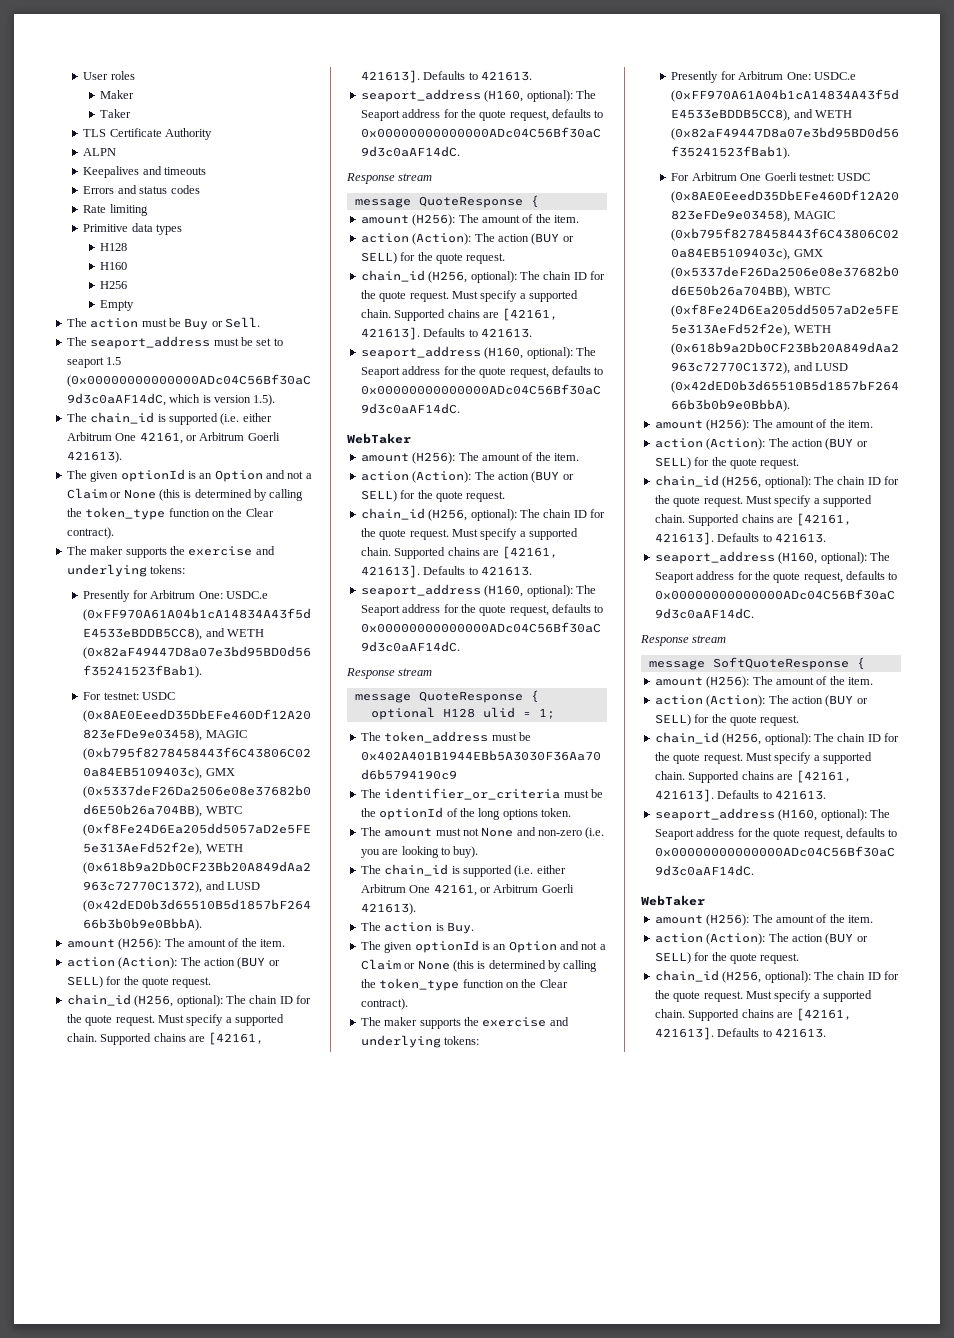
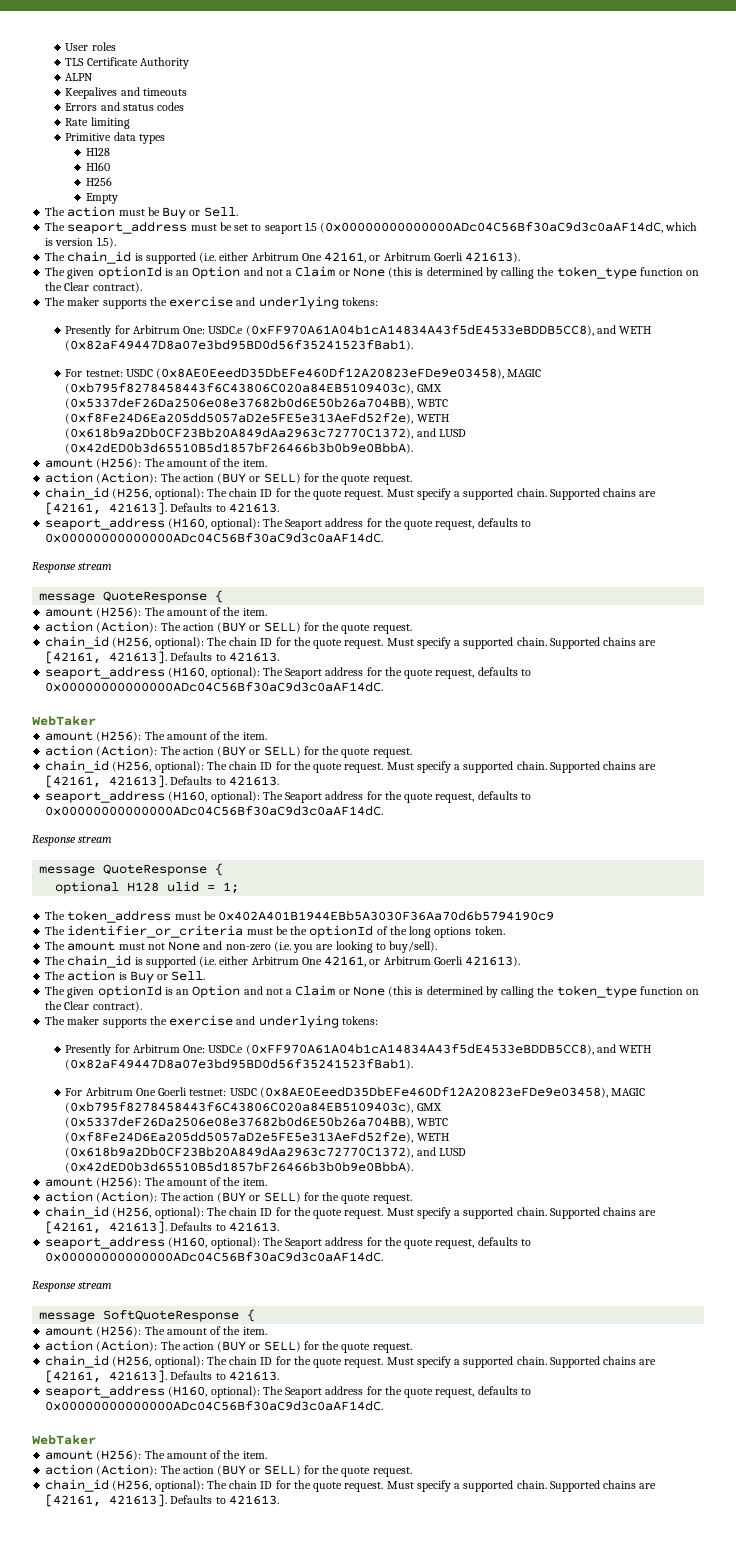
- Maker
- Taker
- The amount must not None and non-zero (i.e. you are looking to buy).
+ The amount must not None and non-zero (i.e. you are looking to buy/sell).
- The action is Buy.
+ The action is Buy or Sell.

